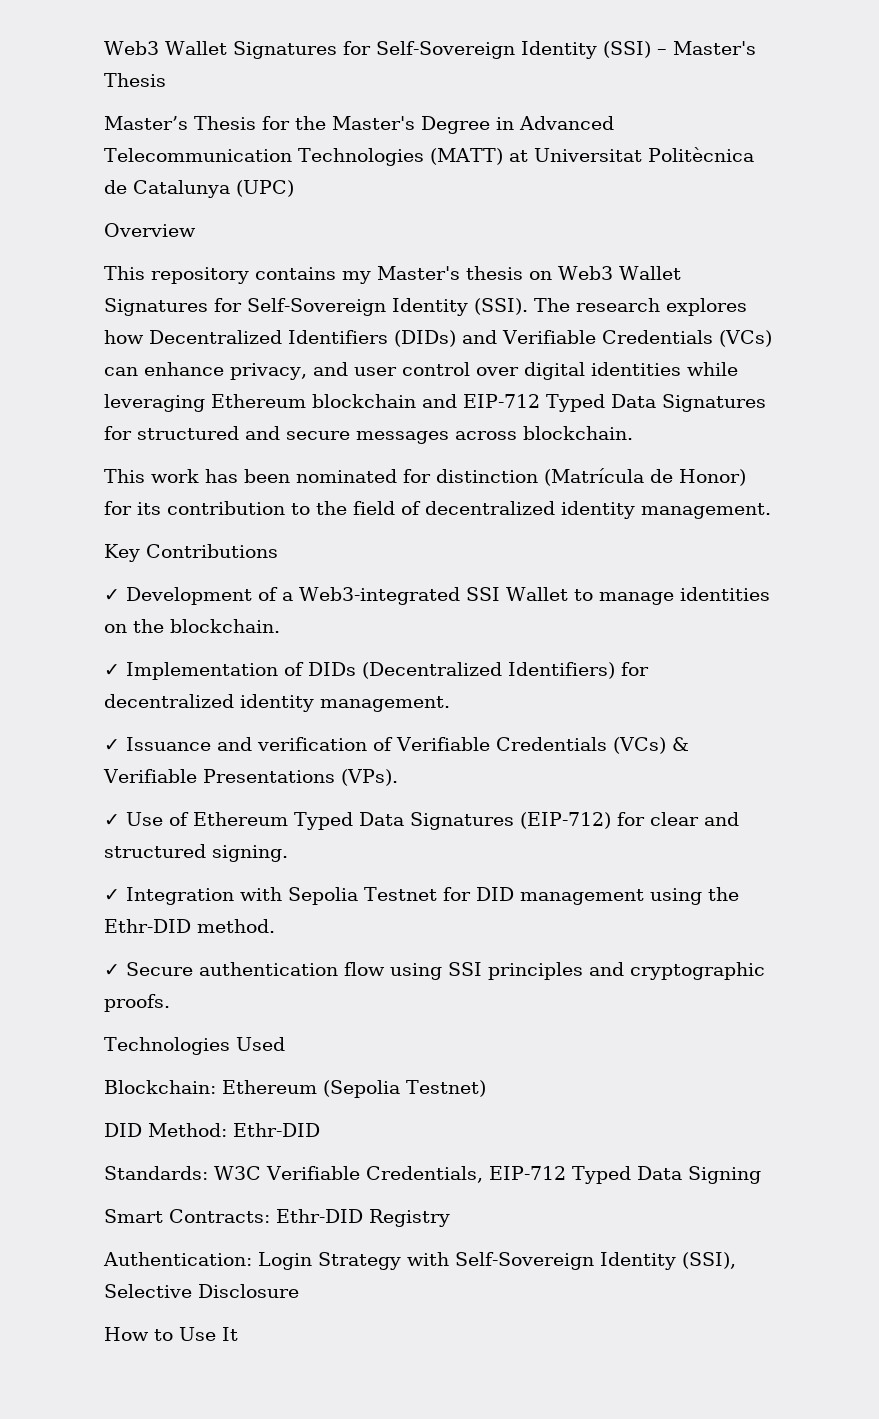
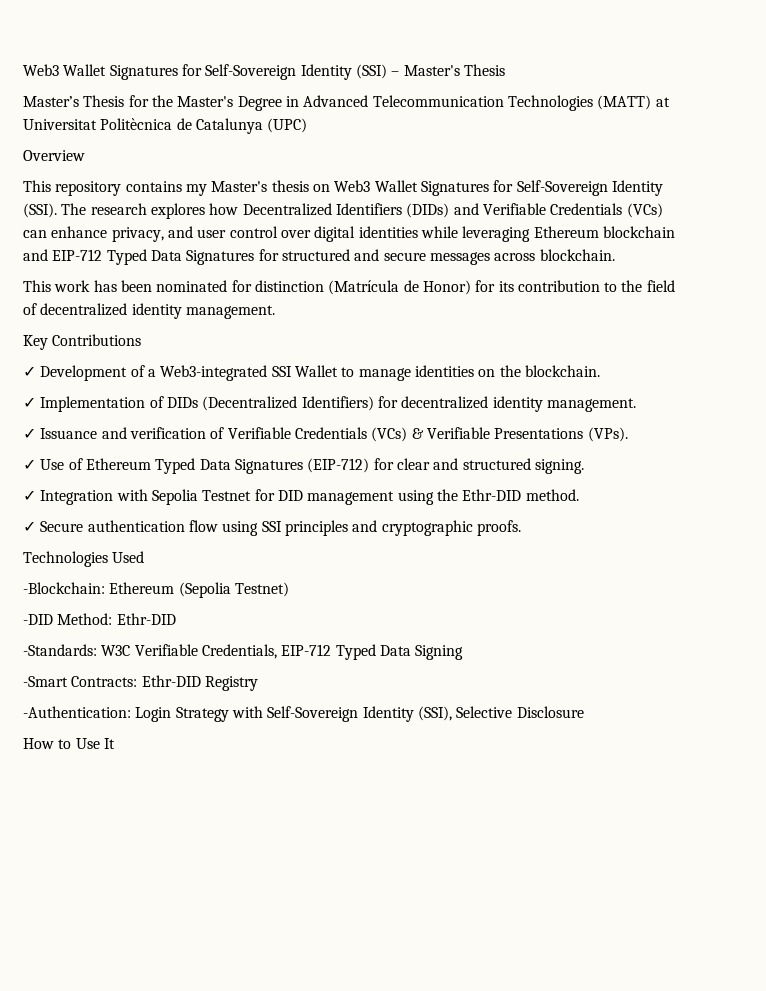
- Blockchain: Ethereum (Sepolia Testnet)
+ -Blockchain: Ethereum (Sepolia Testnet)
- DID Method: Ethr-DID
+ -DID Method: Ethr-DID
- Standards: W3C Verifiable Credentials, EIP-712 Typed Data Signing
+ -Standards: W3C Verifiable Credentials, EIP-712 Typed Data Signing
- Smart Contracts: Ethr-DID Registry
+ -Smart Contracts: Ethr-DID Registry
- Authentication: Login Strategy with Self-Sovereign Identity (SSI), Selective Disclosure
+ -Authentication: Login Strategy with Self-Sovereign Identity (SSI), Selective Disclosure

